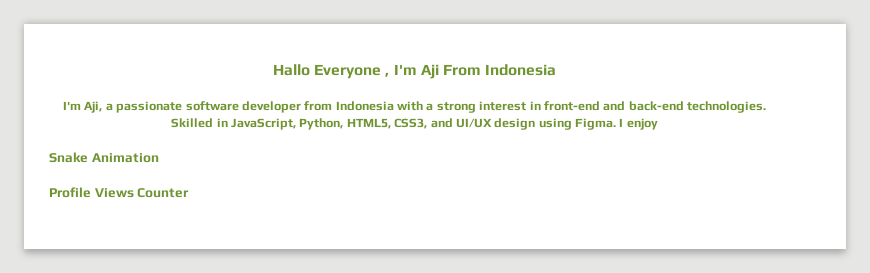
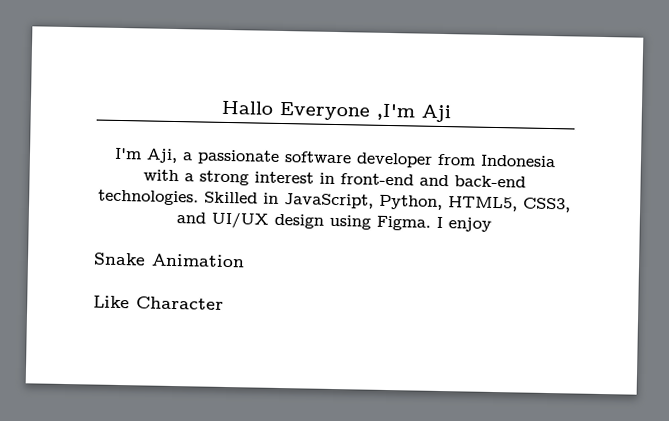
- Hallo Everyone , I'm Aji From Indonesia
+ Hallo Everyone ,I'm Aji
- Profile Views Counter
+ Like Character

